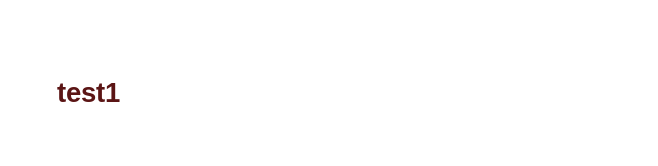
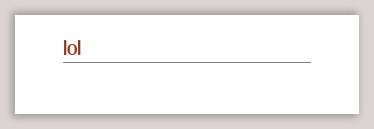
- test1
+ lol

